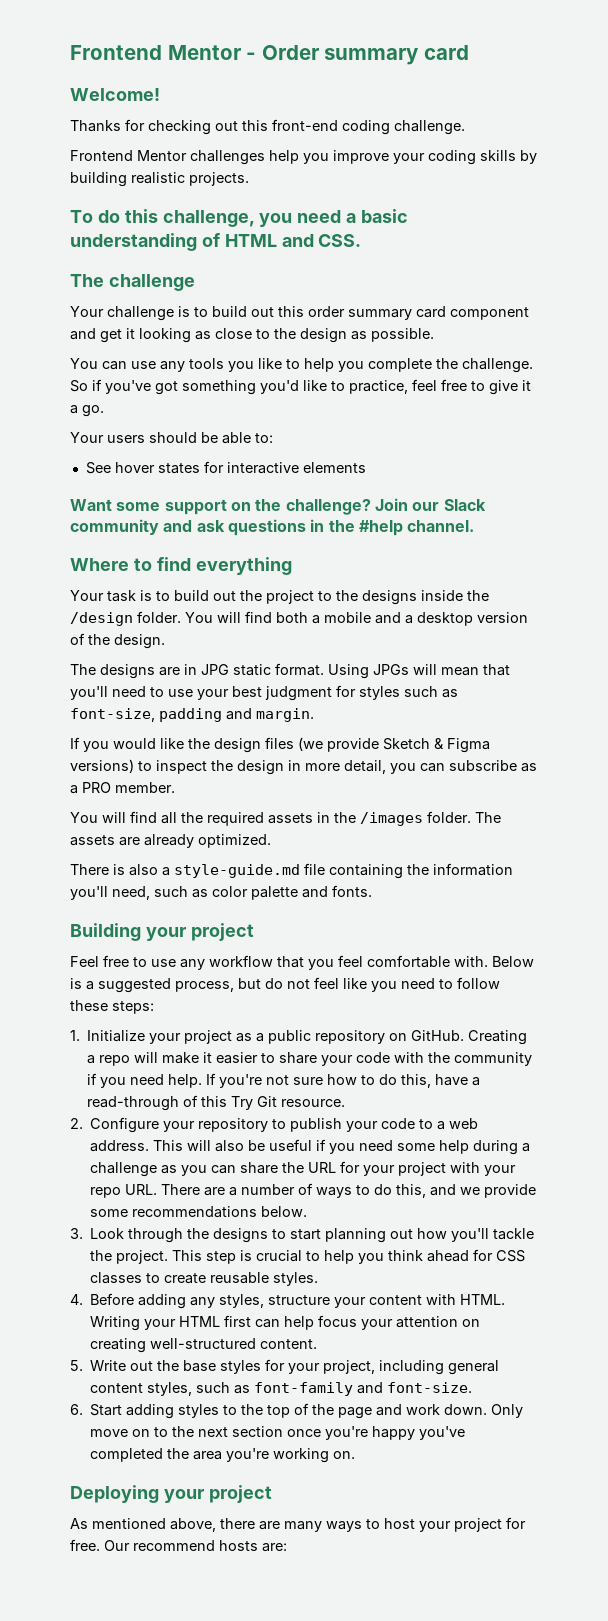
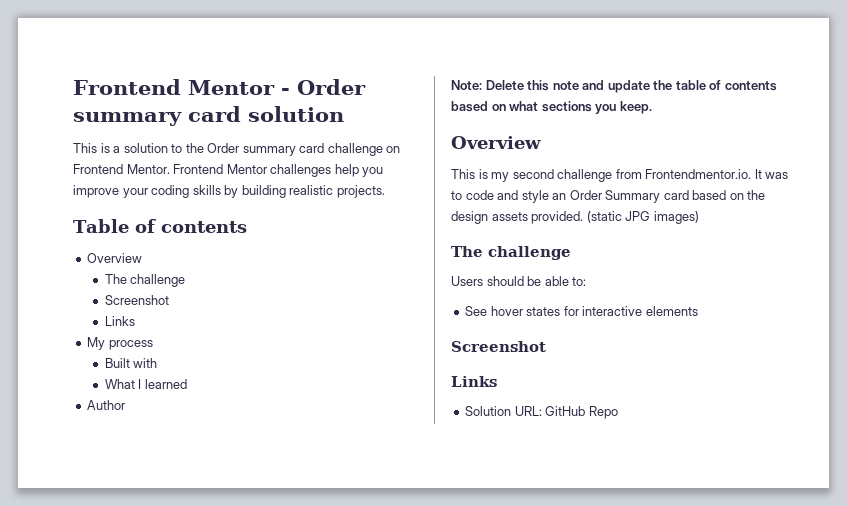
- Frontend Mentor - Order summary card
- Welcome!
- Thanks for checking out this front-end coding challenge.
- Frontend Mentor challenges help you improve your coding skills by building realistic projects.
+ Frontend Mentor - Order summary card solution
+ This is a solution to the Order summary card challenge on Frontend Mentor. Frontend Mentor challenges help you improve your coding skills by building realistic projects.
- To do this challenge, you need a basic understanding of HTML and CSS.
+ Table of contents
+ Overview
  The challenge
- Your challenge is to build out this order summary card component and get it looking as close to the design as possible.
- You can use any tools you like to help you complete the challenge. So if you've got something you'd like to practice, feel free to give it a go.
- Your users should be able to:
+ Screenshot
+ Links
+ My process
+ Built with
+ What I learned
+ Author
+ Note: Delete this note and update the table of contents based on what sections you keep.
+ Overview
+ This is my second challenge from Frontendmentor.io. It was to code and style an Order Summary card based on the design assets provided. (static JPG images)
+ The challenge
+ Users should be able to:
  See hover states for interactive elements
- Want some support on the challenge? Join our Slack community and ask questions in the #help channel.
- Where to find everything
- Your task is to build out the project to the designs inside the /design folder. You will find both a mobile and a desktop version of the design.
- The designs are in JPG static format. Using JPGs will mean that you'll need to use your best judgment for styles such as font-size, padding and margin.
- If you would like the design files (we provide Sketch & Figma versions) to inspect the design in more detail, you can subscribe as a PRO member.
- You will find all the required assets in the /images folder. The assets are already optimized.
- There is also a style-guide.md file containing the information you'll need, such as color palette and fonts.
- Building your project
- Feel free to use any workflow that you feel comfortable with. Below is a suggested process, but do not feel like you need to follow these steps:
- 1. Initialize your project as a public repository on GitHub. Creating a repo will make it easier to share your code with the community if you need help. If you're not sure how to do this, have a read-through of this Try Git resource.
- 2. Configure your repository to publish your code to a web address. This will also be useful if you need some help during a challenge as you can share the URL for your project with your repo URL. There are a number of ways to do this, and we provide some recommendations below.
- 3. Look through the designs to start planning out how you'll tackle the project. This step is crucial to help you think ahead for CSS classes to create reusable styles.
- 4. Before adding any styles, structure your content with HTML. Writing your HTML first can help focus your attention on creating well-structured content.
- 5. Write out the base styles for your project, including general content styles, such as font-family and font-size.
- 6. Start adding styles to the top of the page and work down. Only move on to the next section once you're happy you've completed the area you're working on.
- Deploying your project
- As mentioned above, there are many ways to host your project for free. Our recommend hosts are:
+ Screenshot
+ Links
+ Solution URL: GitHub Repo

